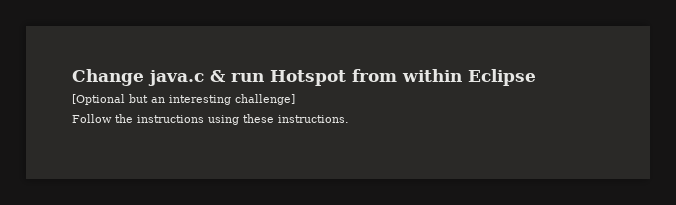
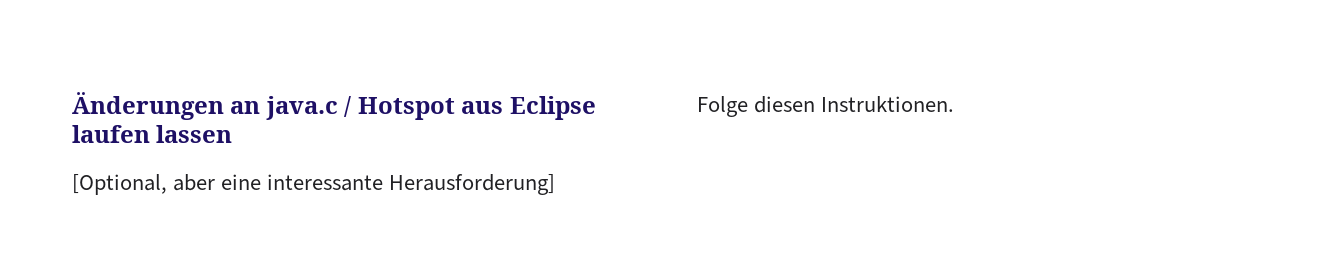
- Change java.c & run Hotspot from within Eclipse
- [Optional but an interesting challenge]
- Follow the instructions using these instructions.
+ Änderungen an java.c / Hotspot aus Eclipse laufen lassen
+ [Optional, aber eine interessante Herausforderung]
+ Folge diesen Instruktionen.

